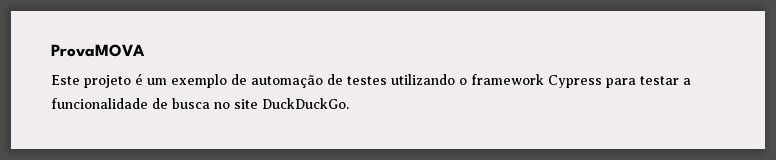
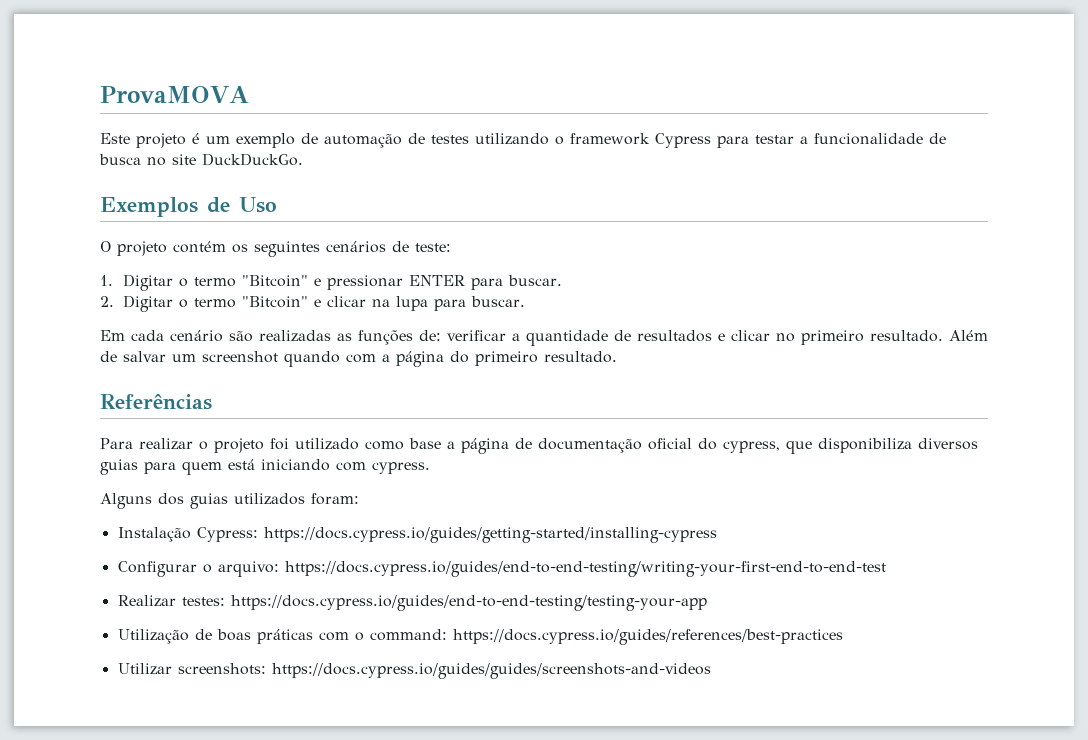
+ Exemplos de Uso
+ O projeto contém os seguintes cenários de teste:
+ 1. Digitar o termo "Bitcoin" e pressionar ENTER para buscar.
+ 2. Digitar o termo "Bitcoin" e clicar na lupa para buscar.
+ Em cada cenário são realizadas as funções de: verificar a quantidade de resultados e clicar no primeiro resultado. Além de salvar um screenshot quando com a página do primeiro resultado.
+ Referências
+ Para realizar o projeto foi utilizado como base a página de documentação oficial do cypress, que disponibiliza diversos guias para quem está iniciando com cypress.
+ Alguns dos guias utilizados foram:
+ Instalação Cypress: https://docs.cypress.io/guides/getting-started/installing-cypress
+ Configurar o arquivo: https://docs.cypress.io/guides/end-to-end-testing/writing-your-first-end-to-end-test
+ Realizar testes: https://docs.cypress.io/guides/end-to-end-testing/testing-your-app
+ Utilização de boas práticas com o command: https://docs.cypress.io/guides/references/best-practices
+ Utilizar screenshots: https://docs.cypress.io/guides/guides/screenshots-and-videos

